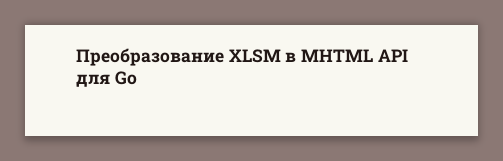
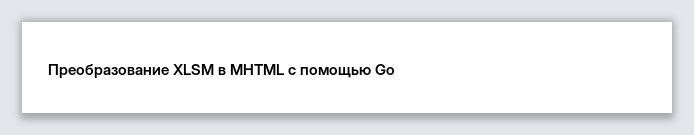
- Преобразование XLSM в MHTML API для Go
+ Преобразование XLSM в MHTML с помощью Go

